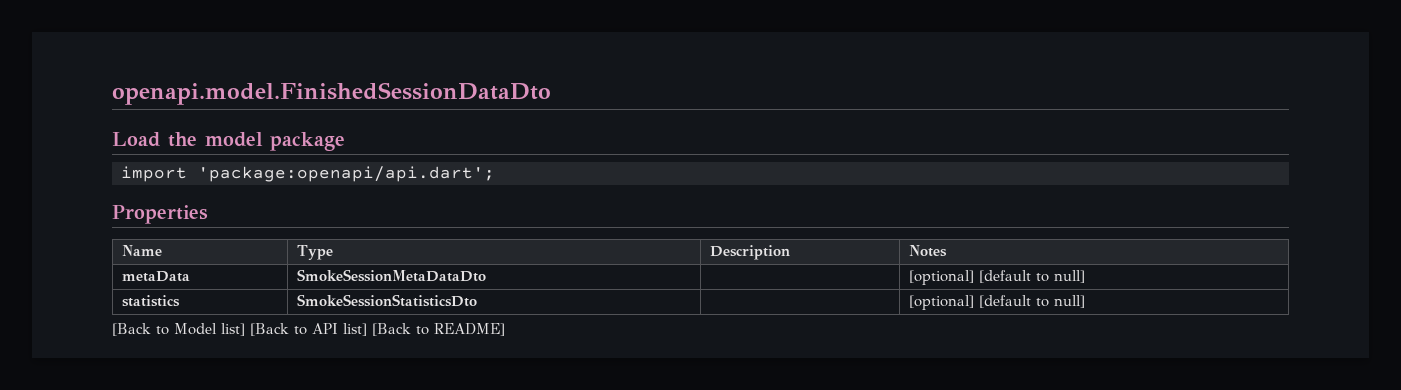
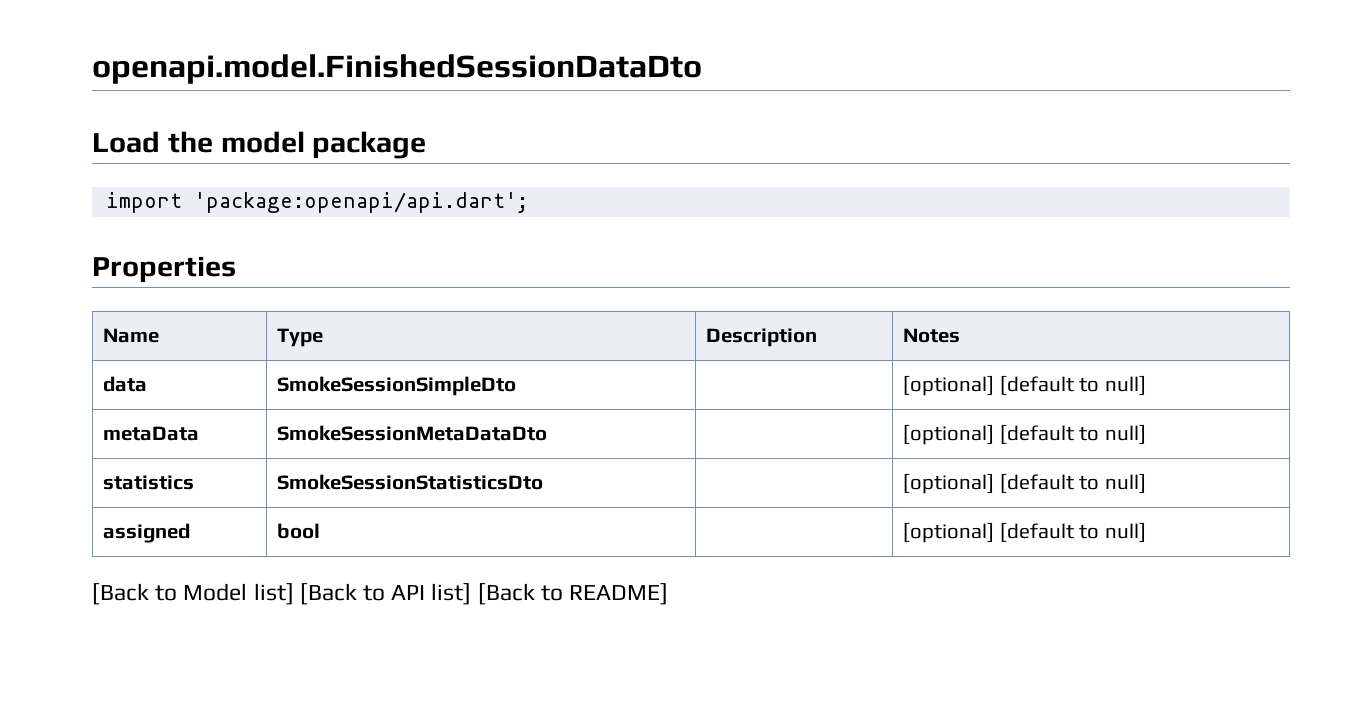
+ data | SmokeSessionSimpleDto | | [optional] [default to null]
+ assigned | bool | | [optional] [default to null]

